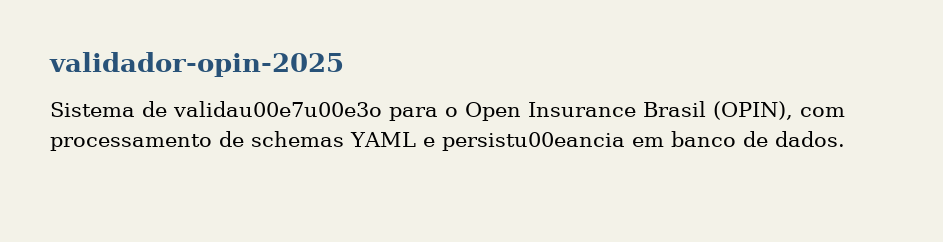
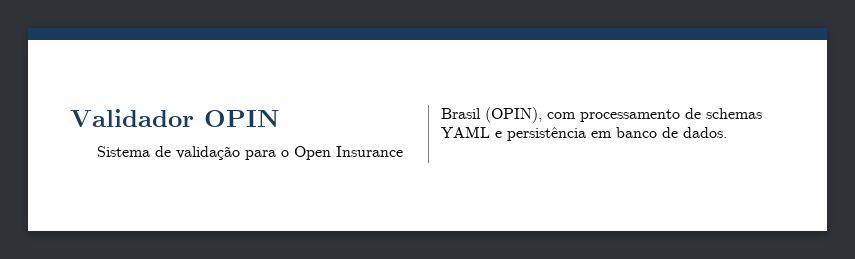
- validador-opin-2025
+ Validador OPIN
- Sistema de validau00e7u00e3o para o Open Insurance Brasil (OPIN), com processamento de schemas YAML e persistu00eancia em banco de dados.
+ Sistema de validação para o Open Insurance Brasil (OPIN), com processamento de schemas YAML e persistência em banco de dados.

